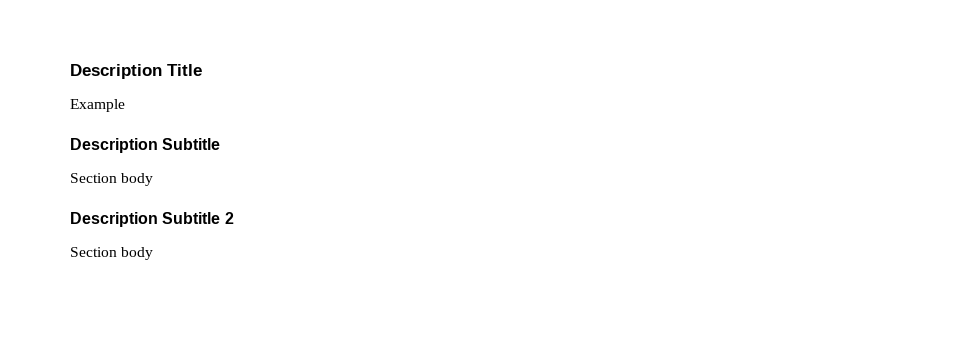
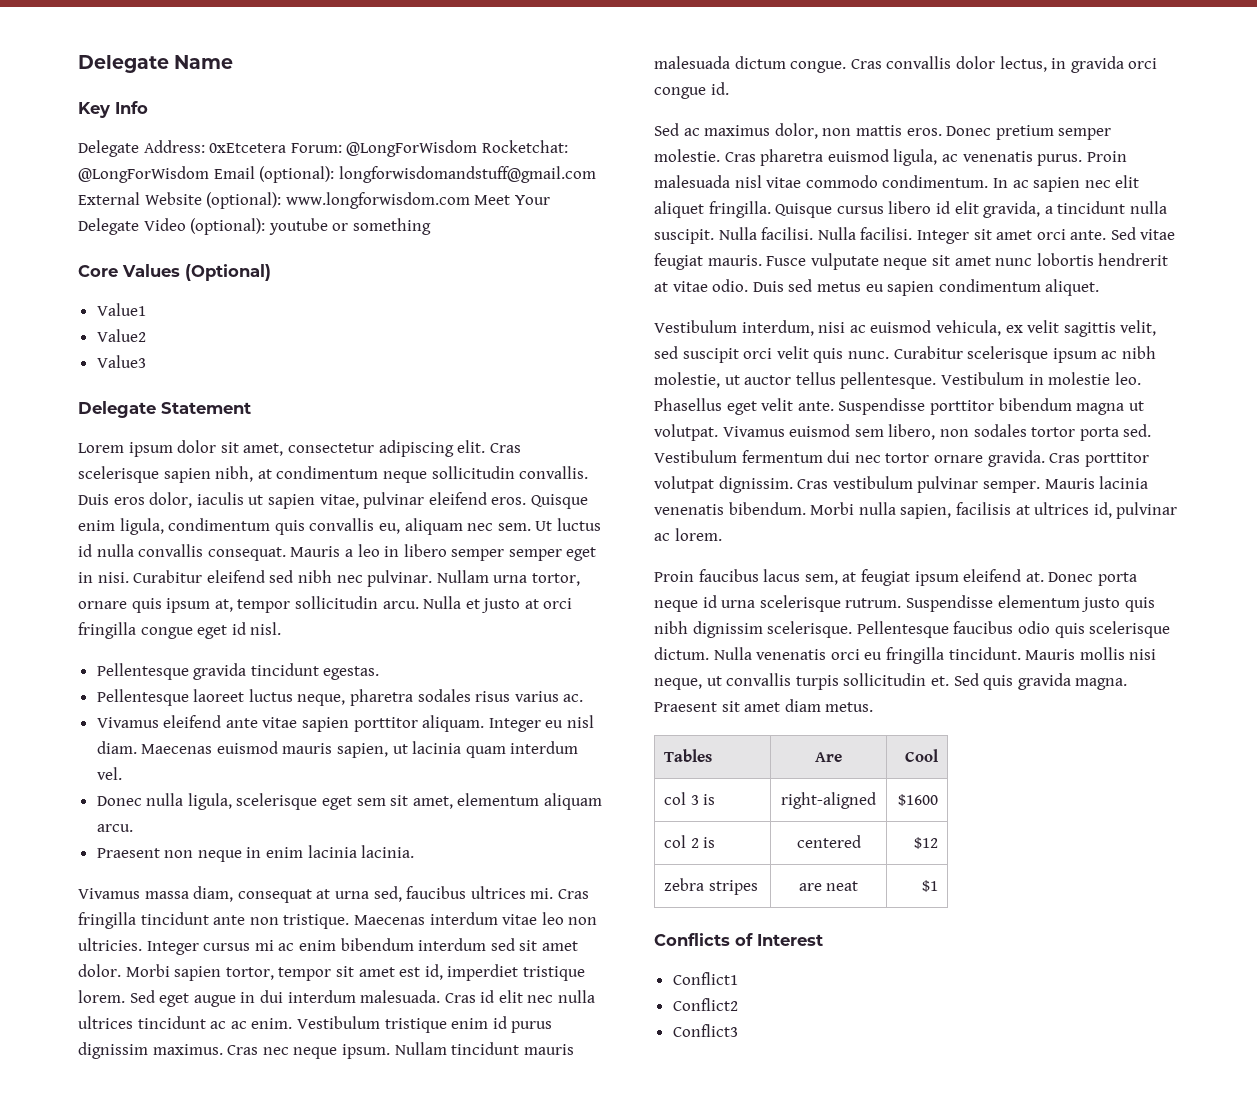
- Description Title
- Example
- Description Subtitle
- Section body
- Description Subtitle 2
- Section body
+ Delegate Name
+ Key Info
+ Delegate Address: 0xEtcetera Forum: @LongForWisdom Rocketchat: @LongForWisdom Email (optional): longforwisdomandstuff@gmail.com External Website (optional): www.longforwisdom.com Meet Your Delegate Video (optional): youtube or something
+ Core Values (Optional)
+ Value1
+ Value2
+ Value3
+ Delegate Statement
+ Lorem ipsum dolor sit amet, consectetur adipiscing elit. Cras scelerisque sapien nibh, at condimentum neque sollicitudin convallis. Duis eros dolor, iaculis ut sapien vitae, pulvinar eleifend eros. Quisque enim ligula, condimentum quis convallis eu, aliquam nec sem. Ut luctus id nulla convallis consequat. Mauris a leo in libero semper semper eget in nisi. Curabitur eleifend sed nibh nec pulvinar. Nullam urna tortor, ornare quis ipsum at, tempor sollicitudin arcu. Nulla et justo at orci fringilla congue eget id nisl.
+ Pellentesque gravida tincidunt egestas.
+ Pellentesque laoreet luctus neque, pharetra sodales risus varius ac.
+ Vivamus eleifend ante vitae sapien porttitor aliquam. Integer eu nisl diam. Maecenas euismod mauris sapien, ut lacinia quam interdum vel.
+ Donec nulla ligula, scelerisque eget sem sit amet, elementum aliquam arcu.
+ Praesent non neque in enim lacinia lacinia.
+ Vivamus massa diam, consequat at urna sed, faucibus ultrices mi. Cras fringilla tincidunt ante non tristique. Maecenas interdum vitae leo non ultricies. Integer cursus mi ac enim bibendum interdum sed sit amet dolor. Morbi sapien tortor, tempor sit amet est id, imperdiet tristique lorem. Sed eget augue in dui interdum malesuada. Cras id elit nec nulla ultrices tincidunt ac ac enim. Vestibulum tristique enim id purus dignissim maximus. Cras nec neque ipsum. Nullam tincidunt mauris malesuada dictum congue. Cras convallis dolor lectus, in gravida orci congue id.
+ Sed ac maximus dolor, non mattis eros. Donec pretium semper molestie. Cras pharetra euismod ligula, ac venenatis purus. Proin malesuada nisl vitae commodo condimentum. In ac sapien nec elit aliquet fringilla. Quisque cursus libero id elit gravida, a tincidunt nulla suscipit. Nulla facilisi. Nulla facilisi. Integer sit amet orci ante. Sed vitae feugiat mauris. Fusce vulputate neque sit amet nunc lobortis hendrerit at vitae odio. Duis sed metus eu sapien condimentum aliquet.
+ Vestibulum interdum, nisi ac euismod vehicula, ex velit sagittis velit, sed suscipit orci velit quis nunc. Curabitur scelerisque ipsum ac nibh molestie, ut auctor tellus pellentesque. Vestibulum in molestie leo. Phasellus eget velit ante. Suspendisse porttitor bibendum magna ut volutpat. Vivamus euismod sem libero, non sodales tortor porta sed. Vestibulum fermentum dui nec tortor ornare gravida. Cras porttitor volutpat dignissim. Cras vestibulum pulvinar semper. Mauris lacinia venenatis bibendum. Morbi nulla sapien, facilisis at ultrices id, pulvinar ac lorem.
+ Proin faucibus lacus sem, at feugiat ipsum eleifend at. Donec porta neque id urna scelerisque rutrum. Suspendisse elementum justo quis nibh dignissim scelerisque. Pellentesque faucibus odio quis scelerisque dictum. Nulla venenatis orci eu fringilla tincidunt. Mauris mollis nisi neque, ut convallis turpis sollicitudin et. Sed quis gravida magna. Praesent sit amet diam metus.
+ Tables | Are | Cool
+ col 3 is | right-aligned | $1600
+ col 2 is | centered | $12
+ zebra stripes | are neat | $1
+ Conflicts of Interest
+ Conflict1
+ Conflict2
+ Conflict3

